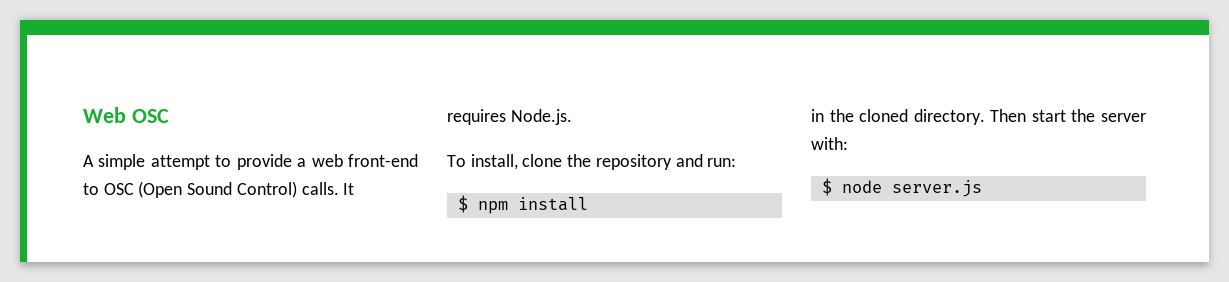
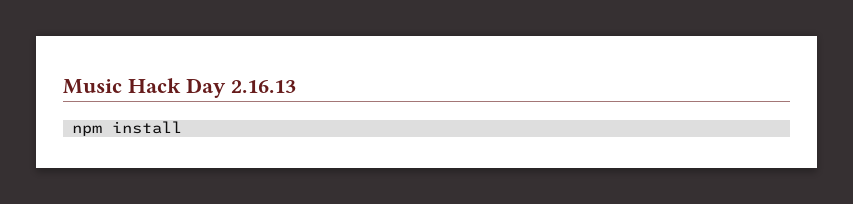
- Web OSC
- A simple attempt to provide a web front-end to OSC (Open Sound Control) calls. It requires Node.js.
- To install, clone the repository and run:
- $ npm install
- in the cloned directory. Then start the server with:
- $ node server.js
+ Music Hack Day 2.16.13
+ npm install

